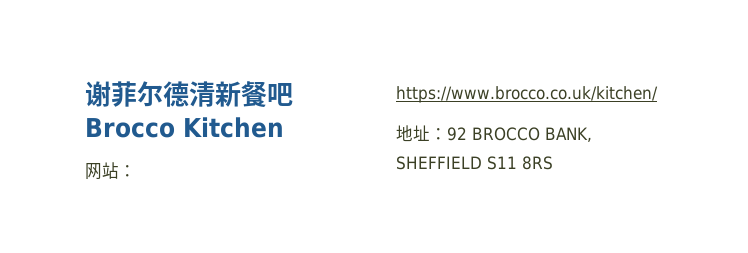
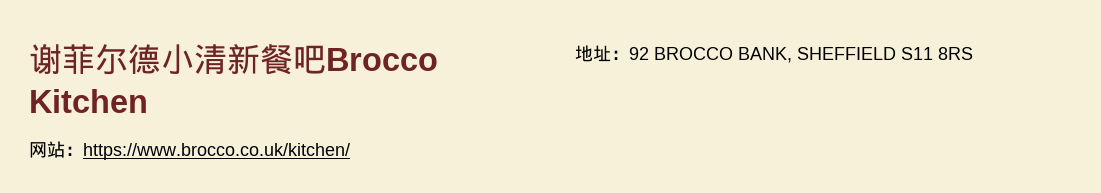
- 谢菲尔德清新餐吧Brocco Kitchen
+ 谢菲尔德小清新餐吧Brocco Kitchen

